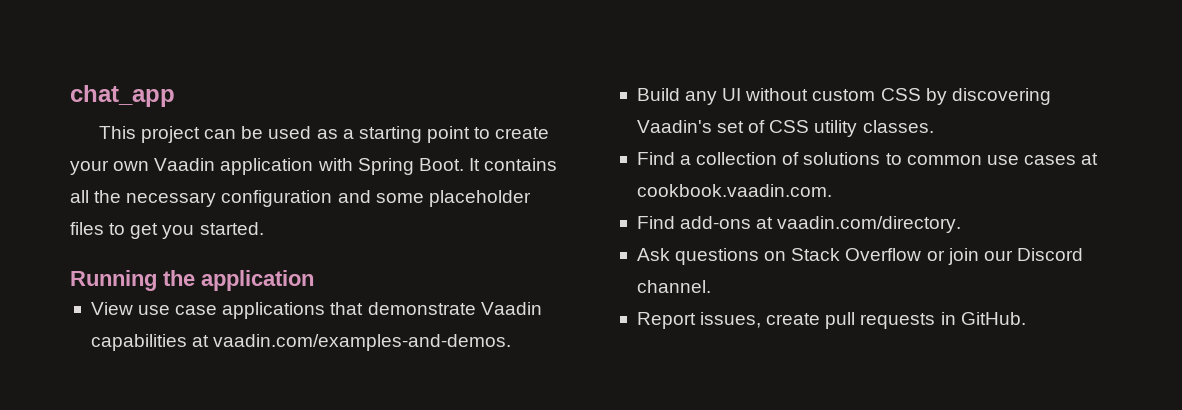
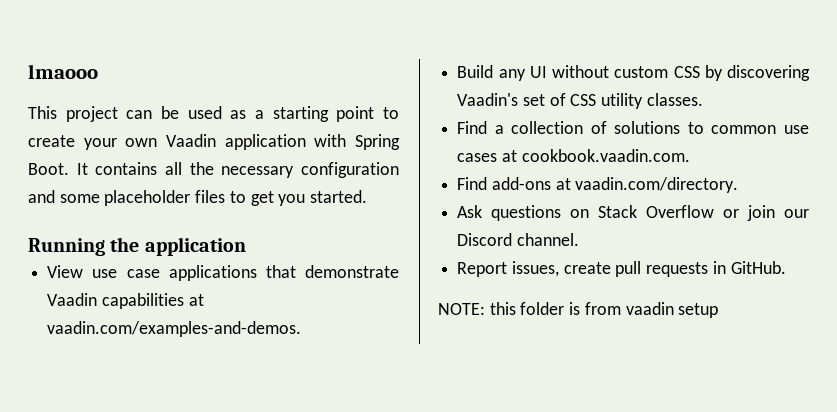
- chat_app
+ lmaooo
+ NOTE: this folder is from vaadin setup

